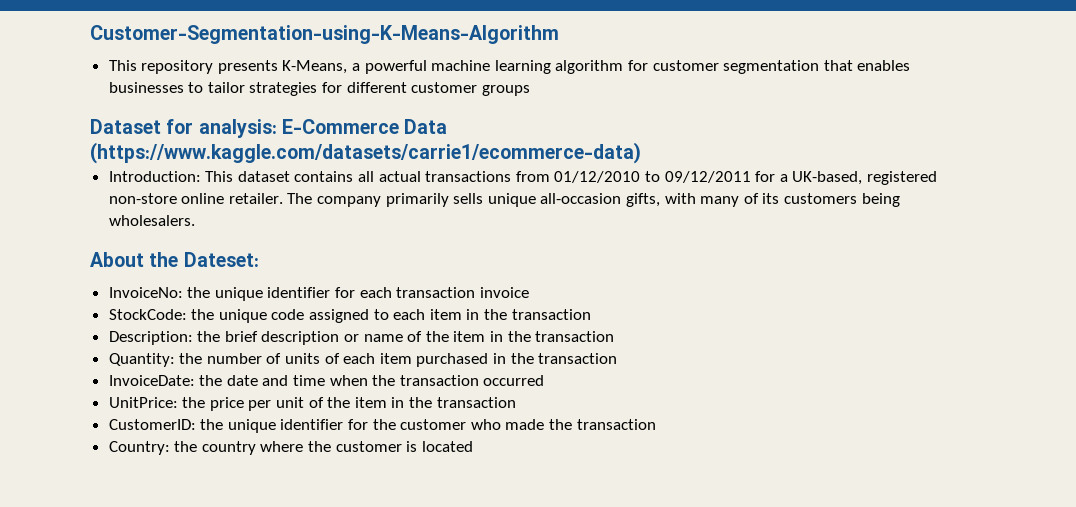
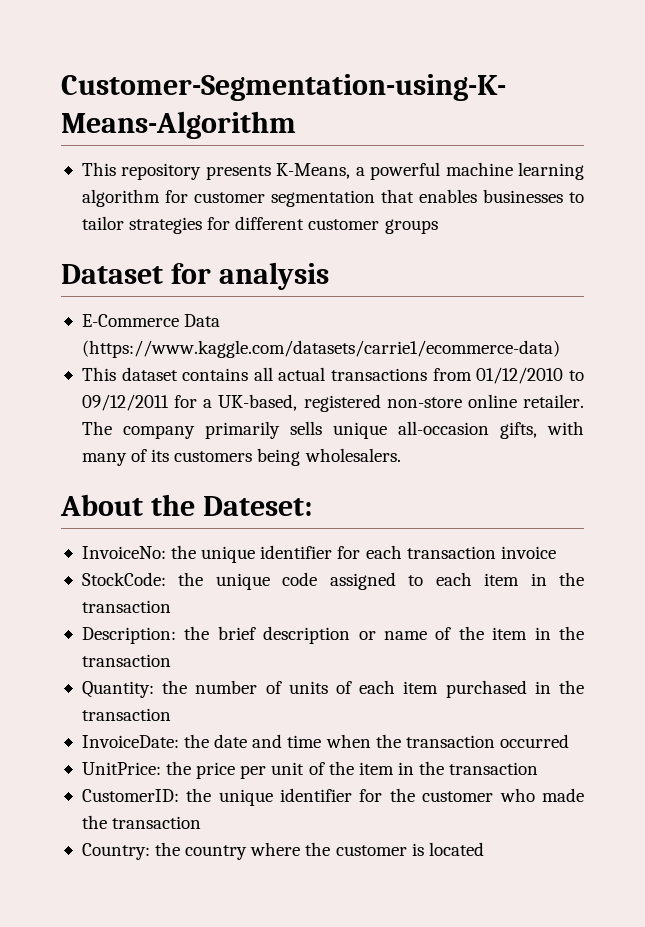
- Dataset for analysis: E-Commerce Data (https://www.kaggle.com/datasets/carrie1/ecommerce-data)
+ Dataset for analysis
+ E-Commerce Data (https://www.kaggle.com/datasets/carrie1/ecommerce-data)
- Introduction: This dataset contains all actual transactions from 01/12/2010 to 09/12/2011 for a UK-based, registered non-store online retailer.
+ This dataset contains all actual transactions from 01/12/2010 to 09/12/2011 for a UK-based, registered non-store online retailer.

